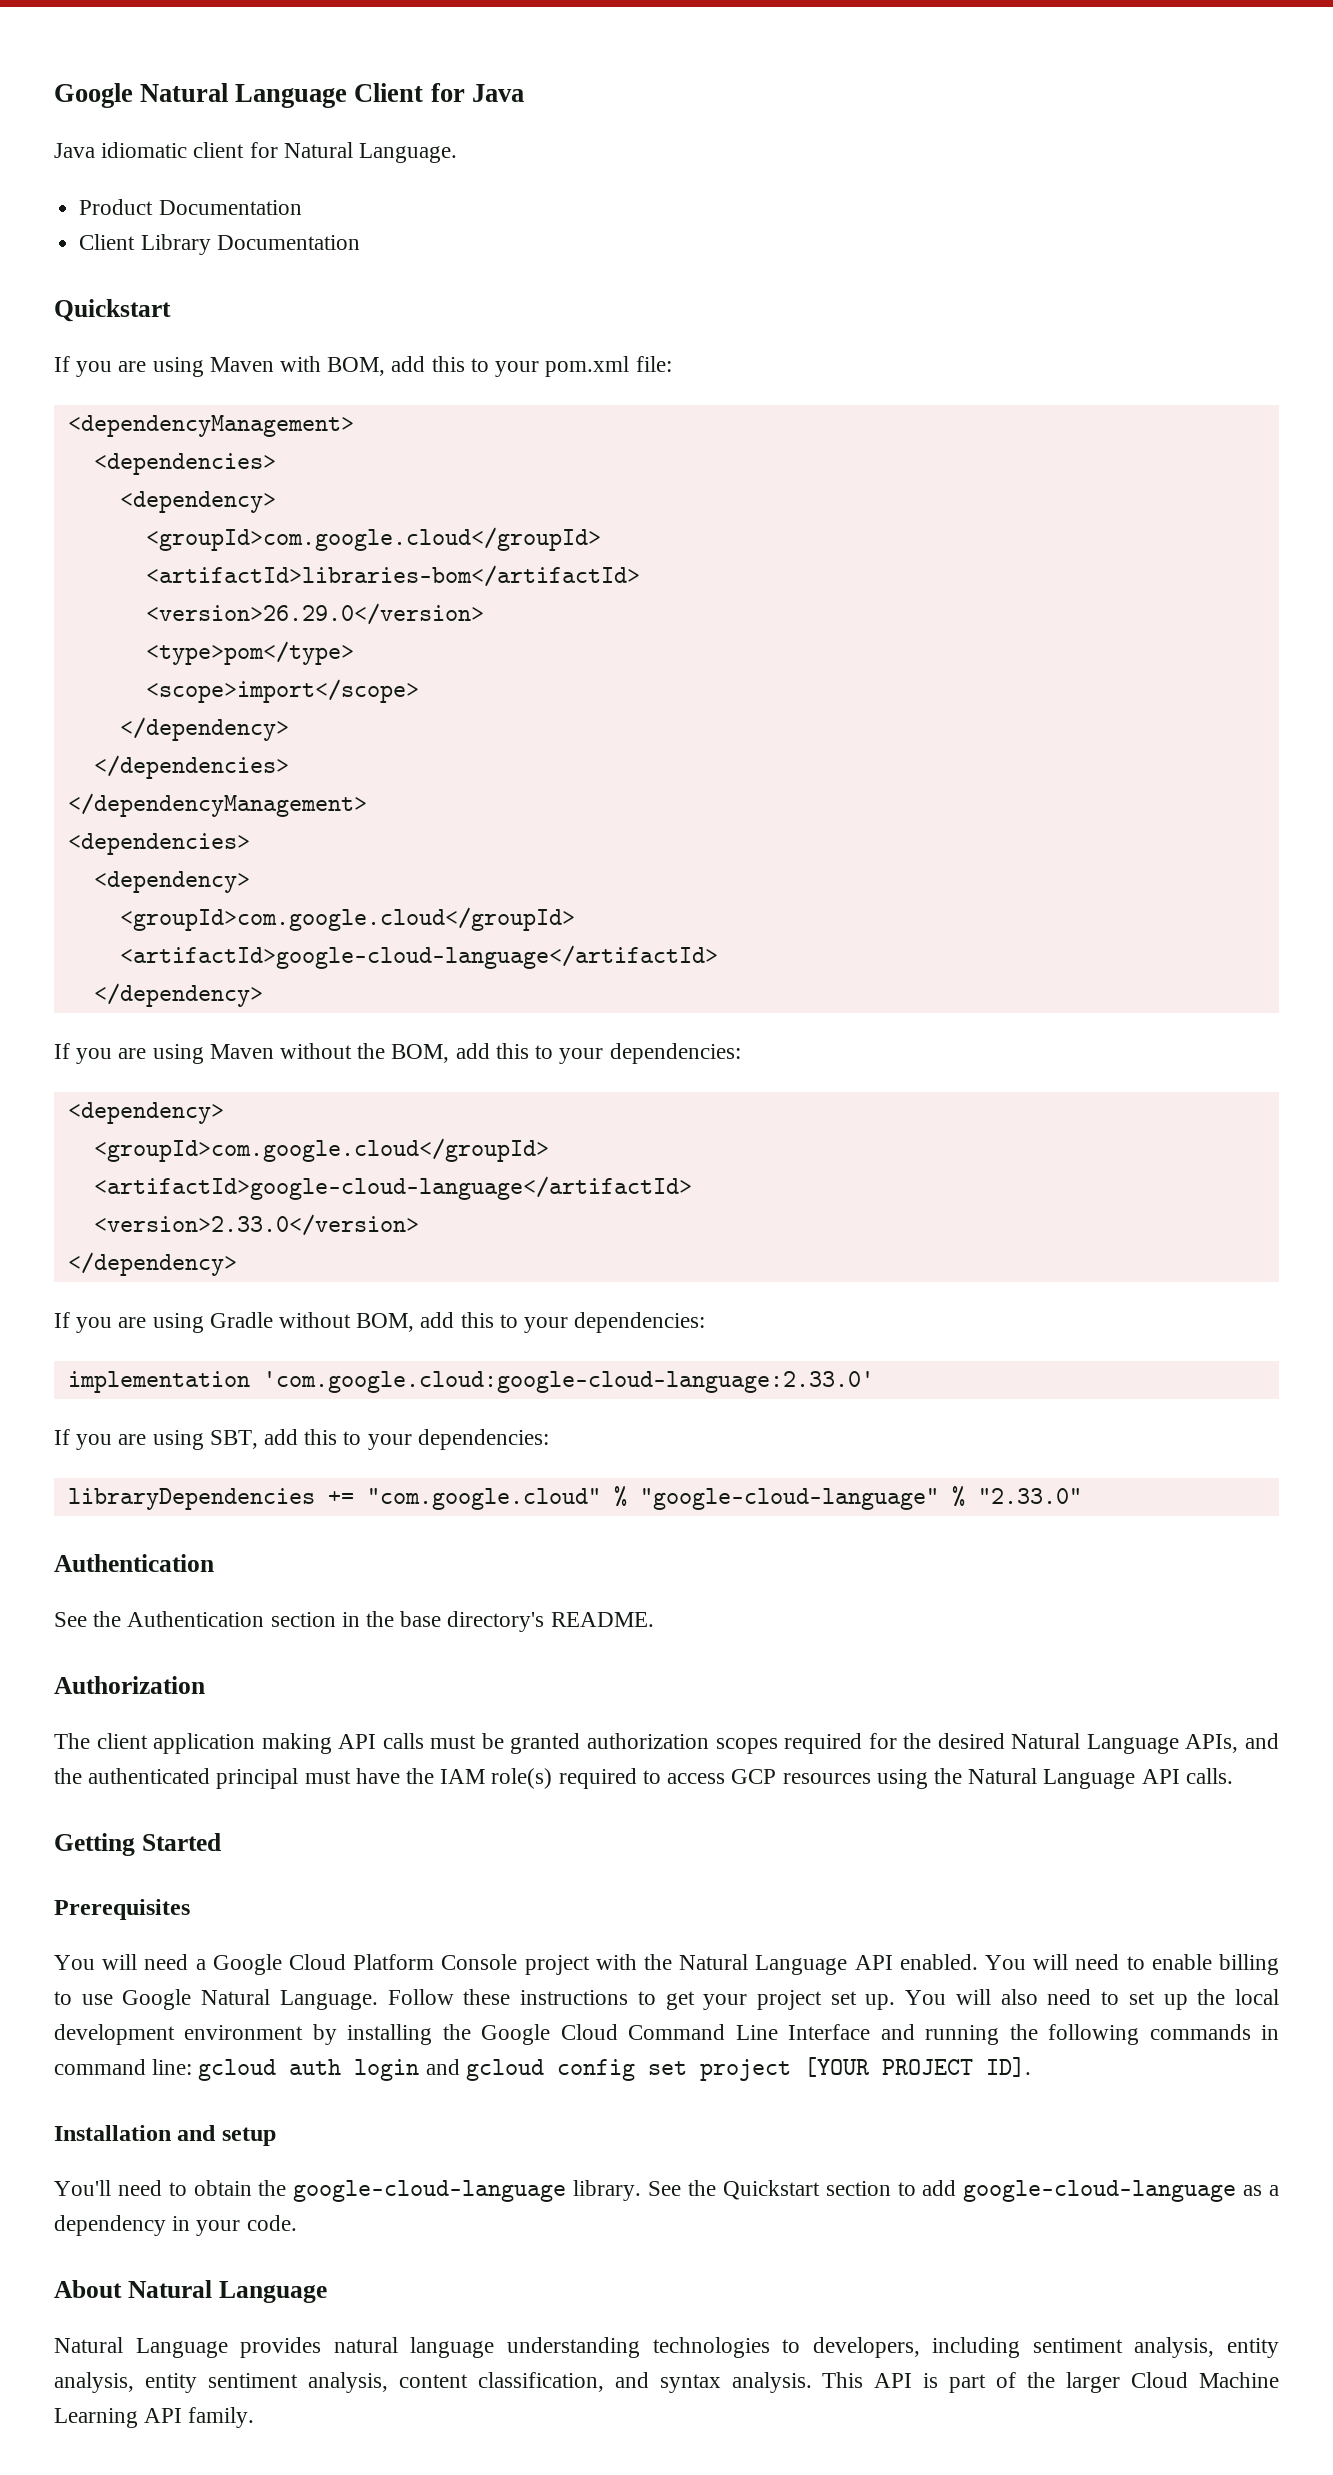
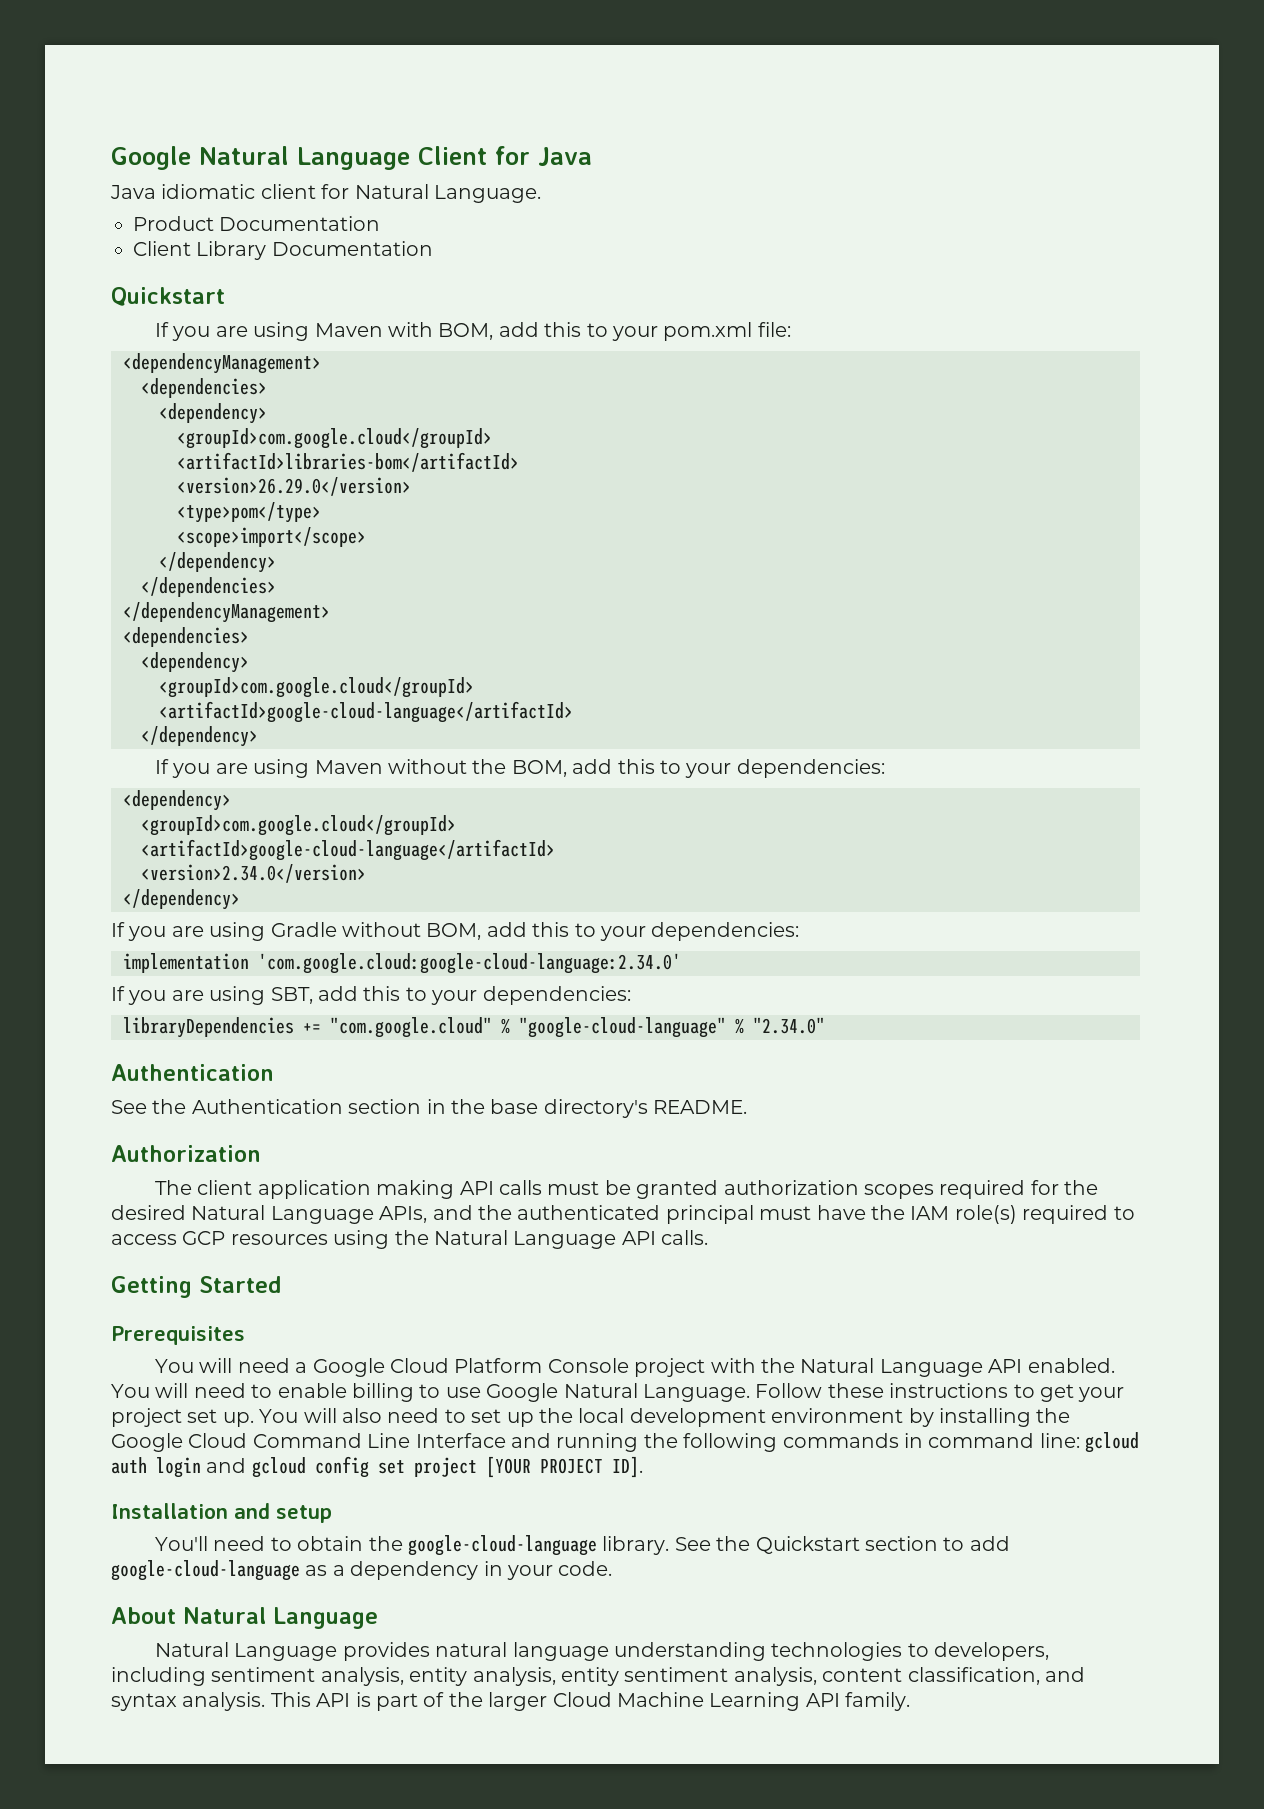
- <version>2.33.0</version>
+ <version>2.34.0</version>
- implementation 'com.google.cloud:google-cloud-language:2.33.0'
+ implementation 'com.google.cloud:google-cloud-language:2.34.0'
- libraryDependencies += "com.google.cloud" % "google-cloud-language" % "2.33.0"
+ libraryDependencies += "com.google.cloud" % "google-cloud-language" % "2.34.0"

